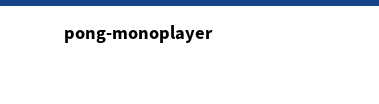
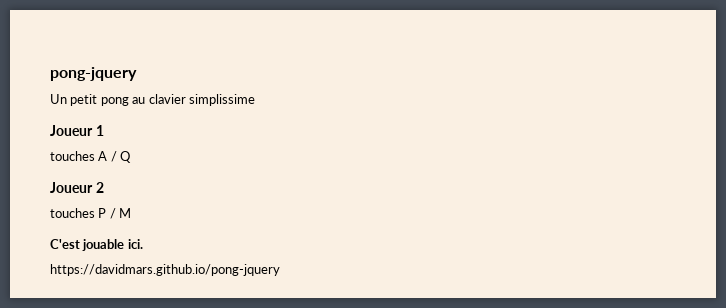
- pong-monoplayer
+ pong-jquery
+ Un petit pong au clavier simplissime
+ Joueur 1
+ touches A / Q
+ Joueur 2
+ touches P / M
+ C'est jouable ici.
+ https://davidmars.github.io/pong-jquery

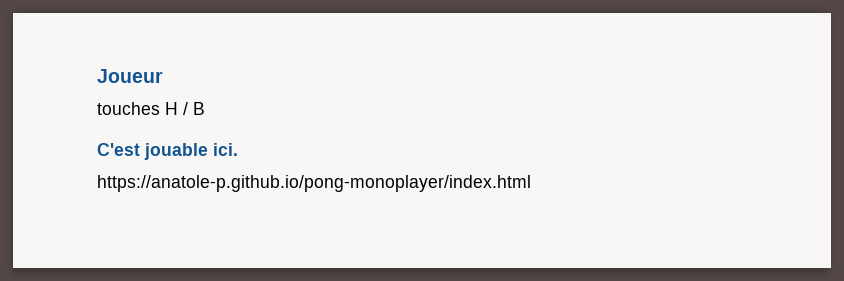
- pong-jquery
- Un petit pong au clavier simplissime
- Joueur 1
- touches A / Q
- Joueur 2
- touches P / M
+ Joueur
+ touches H / B
- https://davidmars.github.io/pong-jquery
+ https://anatole-p.github.io/pong-monoplayer/index.html

